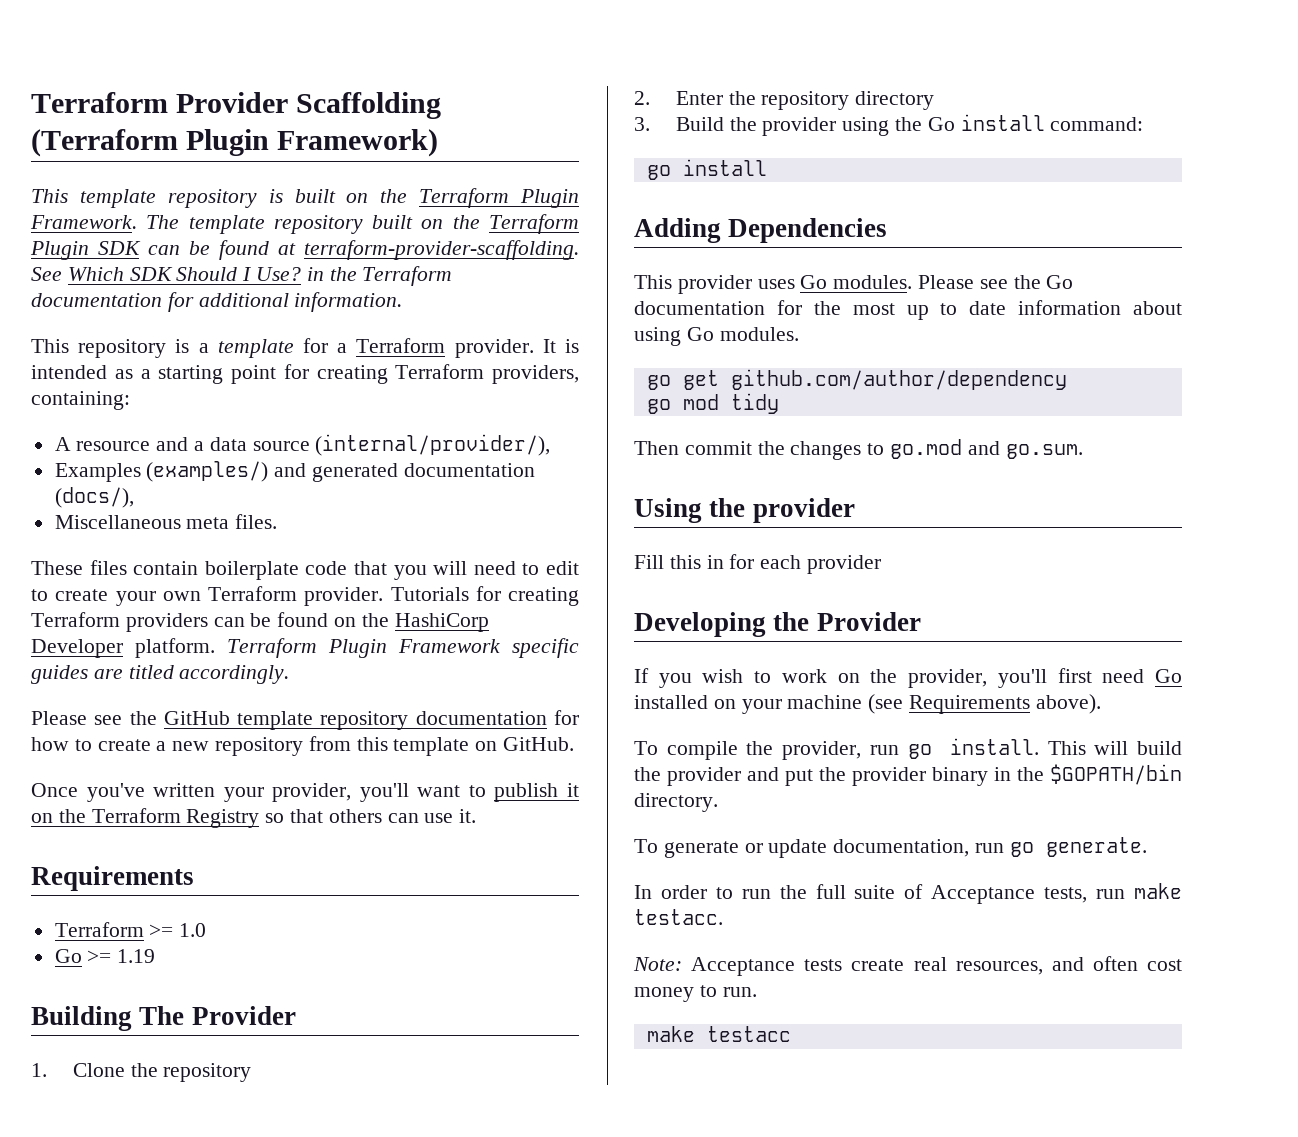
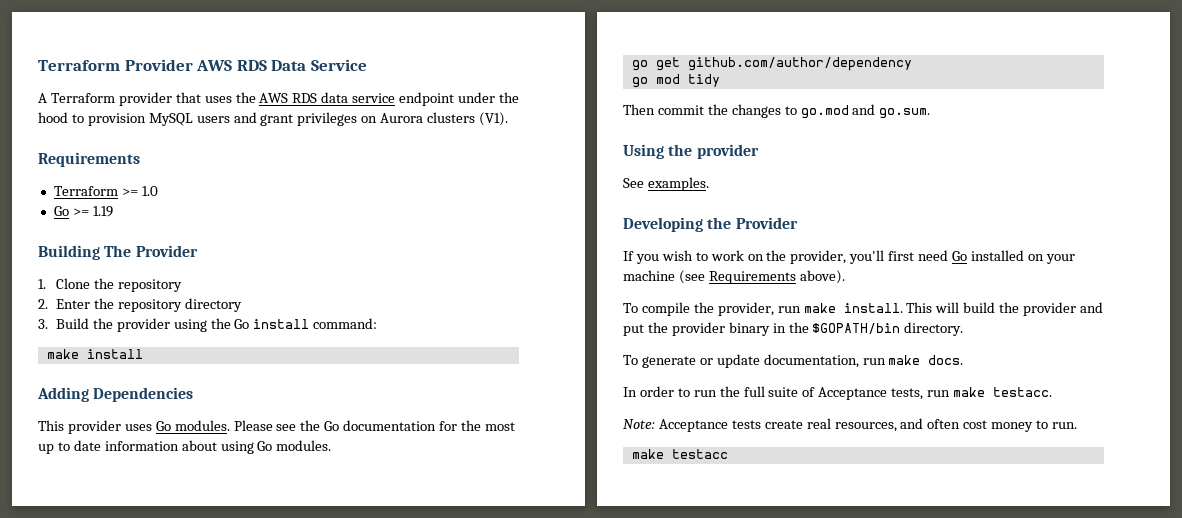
- Terraform Provider Scaffolding (Terraform Plugin Framework)
- This template repository is built on the Terraform Plugin Framework. The template repository built on the Terraform Plugin SDK can be found at terraform-provider-scaffolding. See Which SDK Should I Use? in the Terraform documentation for additional information.
- This repository is a template for a Terraform provider. It is intended as a starting point for creating Terraform providers, containing:
- A resource and a data source (internal/provider/),
- Examples (examples/) and generated documentation (docs/),
- Miscellaneous meta files.
- These files contain boilerplate code that you will need to edit to create your own Terraform provider. Tutorials for creating Terraform providers can be found on the HashiCorp Developer platform. Terraform Plugin Framework specific guides are titled accordingly.
- Please see the GitHub template repository documentation for how to create a new repository from this template on GitHub.
- Once you've written your provider, you'll want to publish it on the Terraform Registry so that others can use it.
+ Terraform Provider AWS RDS Data Service
+ A Terraform provider that uses the AWS RDS data service endpoint under the hood to provision MySQL users and grant privileges on Aurora clusters (V1).
- go install
+ make install
- Fill this in for each provider
+ See examples.
- To compile the provider, run go install.
+ To compile the provider, run make install.
- To generate or update documentation, run go generate.
+ To generate or update documentation, run make docs.

